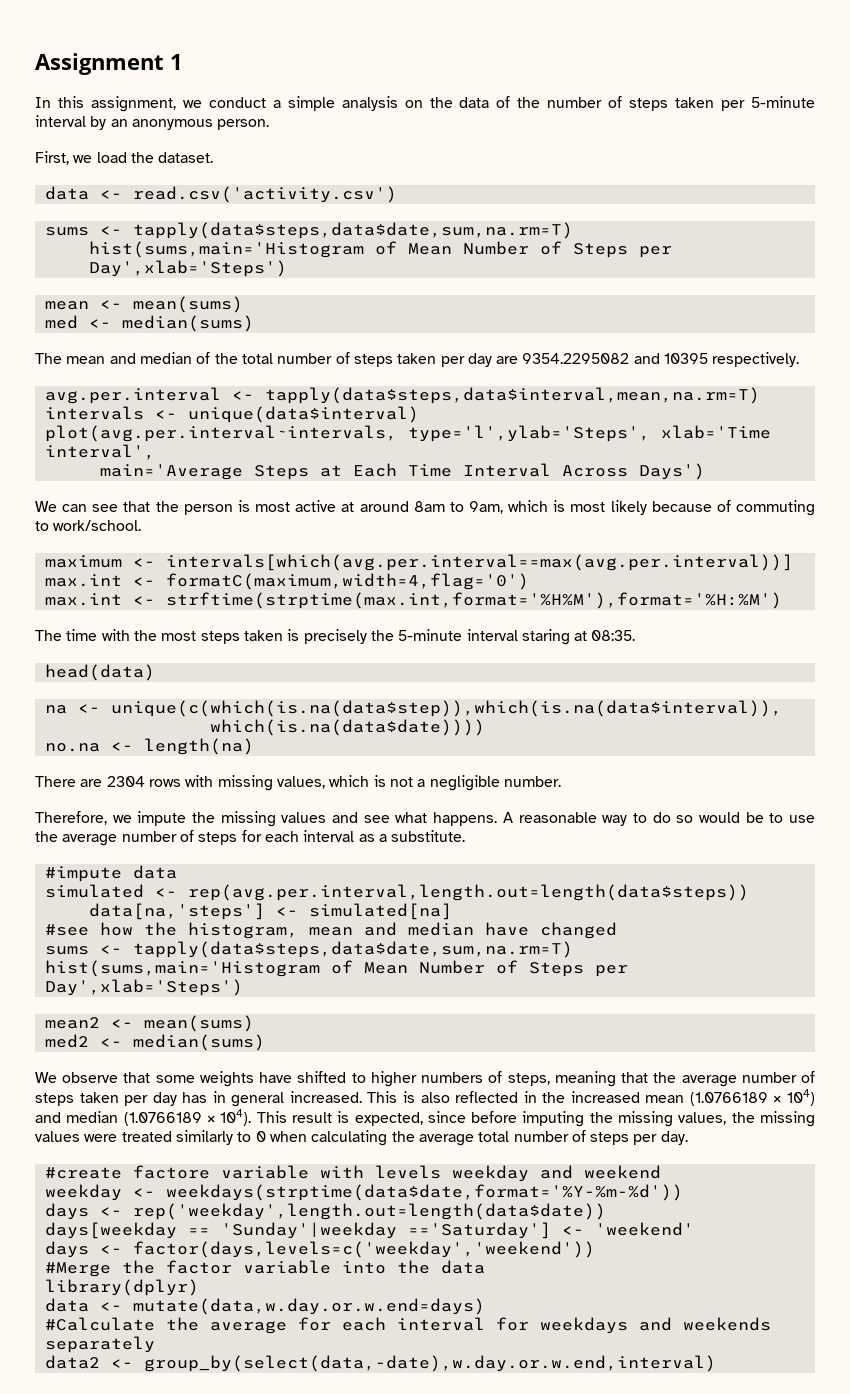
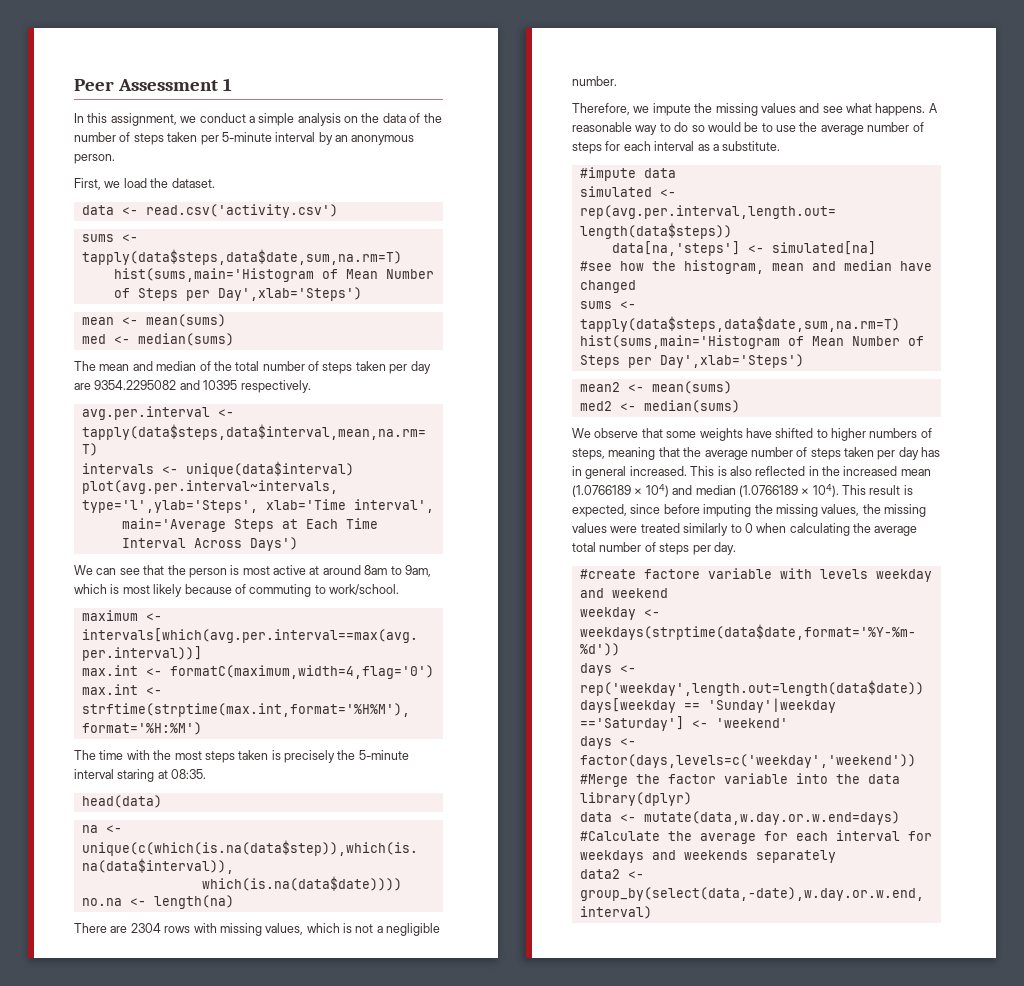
- Assignment 1
+ Peer Assessment 1

